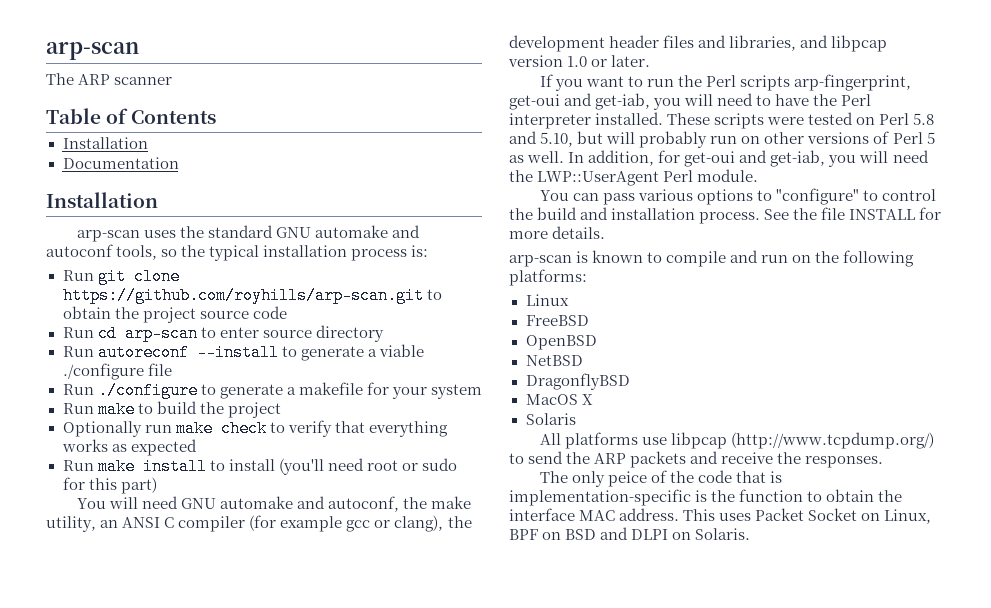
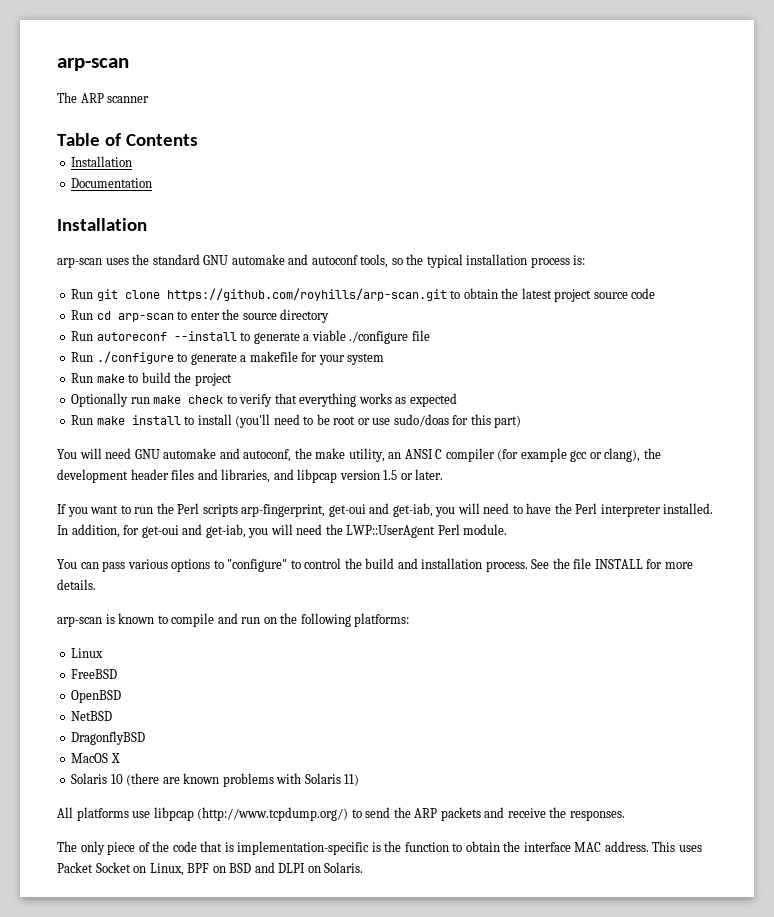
- Run git clone https://github.com/royhills/arp-scan.git to obtain the project source code
+ Run git clone https://github.com/royhills/arp-scan.git to obtain the latest project source code
- Run cd arp-scan to enter source directory
+ Run cd arp-scan to enter the source directory
- Run make install to install (you'll need root or sudo for this part)
+ Run make install to install (you'll need to be root or use sudo/doas for this part)
- You will need GNU automake and autoconf, the make utility, an ANSI C compiler (for example gcc or clang), the development header files and libraries, and libpcap version 1.0 or later.
+ You will need GNU automake and autoconf, the make utility, an ANSI C compiler (for example gcc or clang), the development header files and libraries, and libpcap version 1.5 or later.
- These scripts were tested on Perl 5.8 and 5.10, but will probably run on other versions of Perl 5 as well.
- Solaris
+ Solaris 10 (there are known problems with Solaris 11)
- The only peice of the code that is implementation-specific is the function to obtain the interface MAC address.
+ The only piece of the code that is implementation-specific is the function to obtain the interface MAC address.

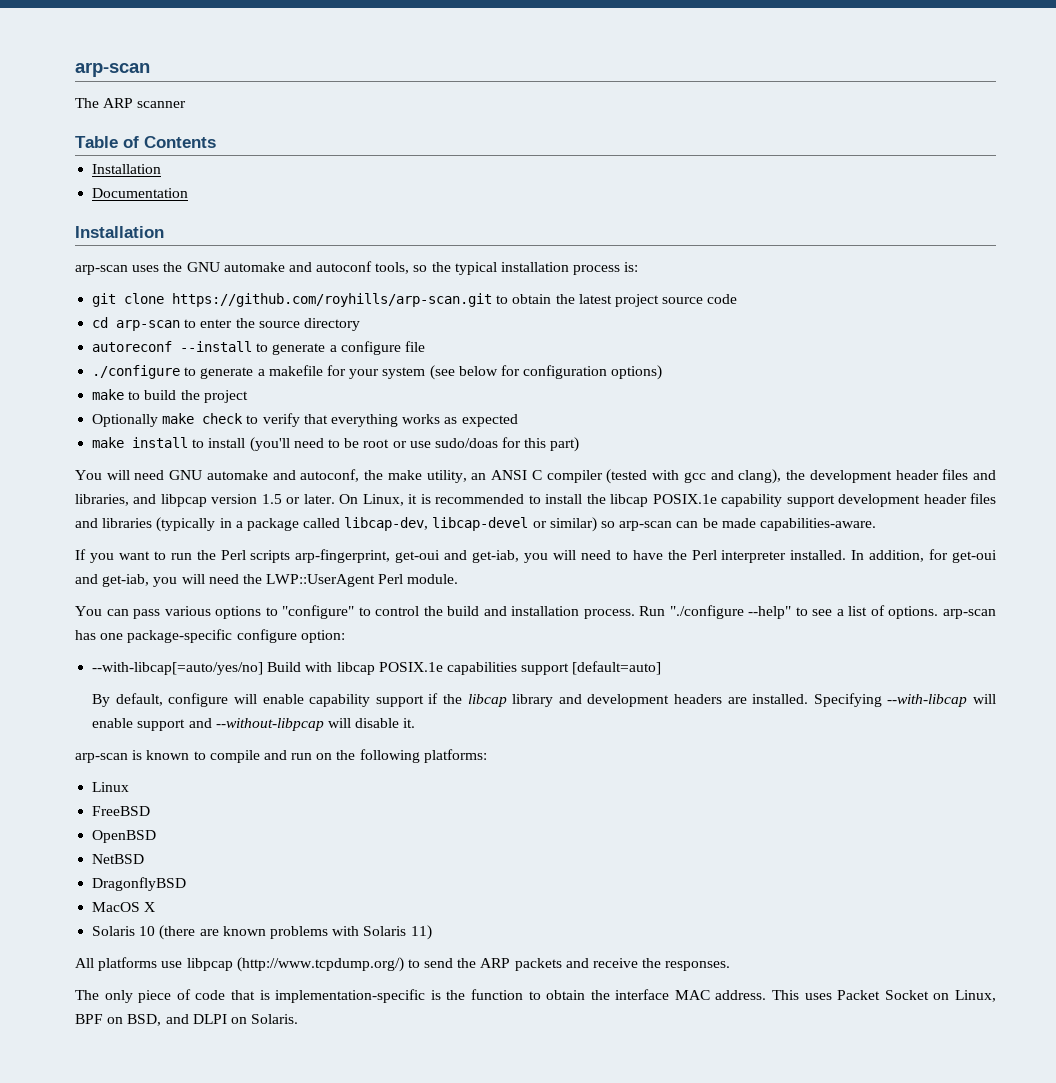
- arp-scan uses the standard GNU automake and autoconf tools, so the typical installation process is:
+ arp-scan uses the GNU automake and autoconf tools, so the typical installation process is:
- Run git clone https://github.com/royhills/arp-scan.git to obtain the latest project source code
+ git clone https://github.com/royhills/arp-scan.git to obtain the latest project source code
- Run cd arp-scan to enter the source directory
+ cd arp-scan to enter the source directory
- Run autoreconf --install to generate a viable ./configure file
+ autoreconf --install to generate a configure file
- Run ./configure to generate a makefile for your system
- Run make to build the project
+ ./configure to generate a makefile for your system (see below for configuration options)
+ make to build the project
- Optionally run make check to verify that everything works as expected
+ Optionally make check to verify that everything works as expected
- Run make install to install (you'll need to be root or use sudo/doas for this part)
+ make install to install (you'll need to be root or use sudo/doas for this part)
- You will need GNU automake and autoconf, the make utility, an ANSI C compiler (for example gcc or clang), the development header files and libraries, and libpcap version 1.5 or later.
+ You will need GNU automake and autoconf, the make utility, an ANSI C compiler (tested with gcc and clang), the development header files and libraries, and libpcap version 1.5 or later. On Linux, it is recommended to install the libcap POSIX.1e capability support development header files and libraries (typically in a package called libcap-dev, libcap-devel or similar) so arp-scan can be made capabilities-aware.
- See the file INSTALL for more details.
+ Run "./configure --help" to see a list of options. arp-scan has one package-specific configure option:
+ --with-libcap[=auto/yes/no] Build with libcap POSIX.1e capabilities support [default=auto]
+ By default, configure will enable capability support if the libcap library and development headers are installed. Specifying --with-libcap will enable support and --without-libpcap will disable it.
- The only piece of the code that is implementation-specific is the function to obtain the interface MAC address.
+ The only piece of code that is implementation-specific is the function to obtain the interface MAC address.
- This uses Packet Socket on Linux, BPF on BSD and DLPI on Solaris.
+ This uses Packet Socket on Linux, BPF on BSD, and DLPI on Solaris.

